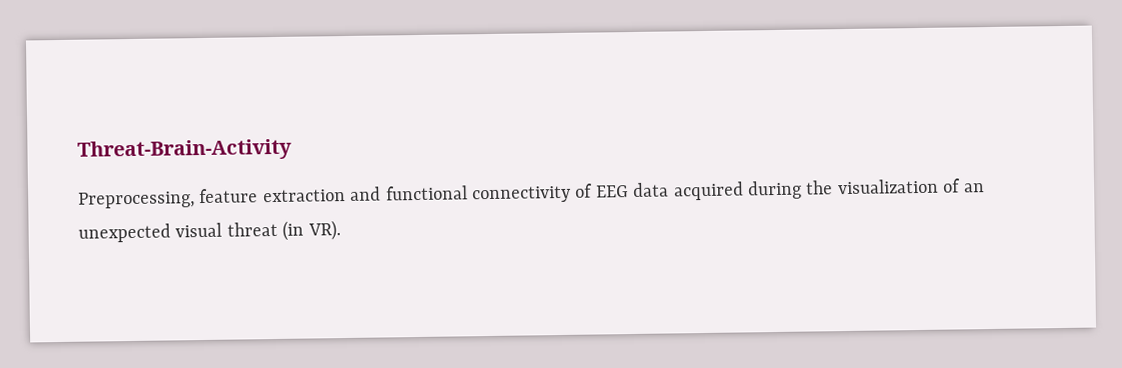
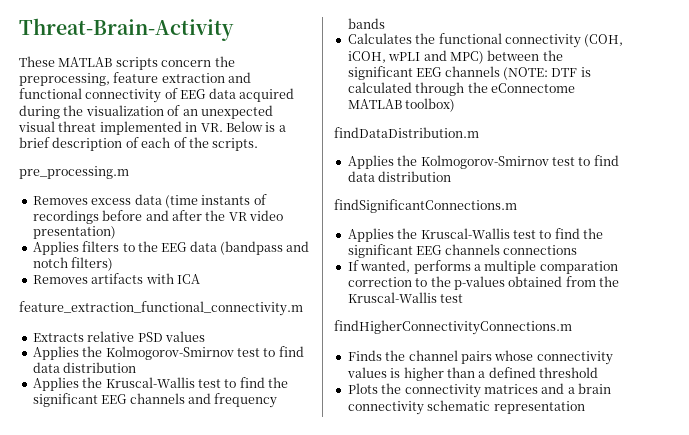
- Preprocessing, feature extraction and functional connectivity of EEG data acquired during the visualization of an unexpected visual threat (in VR).
+ These MATLAB scripts concern the preprocessing, feature extraction and functional connectivity of EEG data acquired during the visualization of an unexpected visual threat implemented in VR. Below is a brief description of each of the scripts.
+ pre_processing.m
+ Removes excess data (time instants of recordings before and after the VR video presentation)
+ Applies filters to the EEG data (bandpass and notch filters)
+ Removes artifacts with ICA
+ feature_extraction_functional_connectivity.m
+ Extracts relative PSD values
+ Applies the Kolmogorov-Smirnov test to find data distribution
+ Applies the Kruscal-Wallis test to find the significant EEG channels and frequency bands
+ Calculates the functional connectivity (COH, iCOH, wPLI and MPC) between the significant EEG channels (NOTE: DTF is calculated through the eConnectome MATLAB toolbox)
+ findDataDistribution.m
+ Applies the Kolmogorov-Smirnov test to find data distribution
+ findSignificantConnections.m
+ Applies the Kruscal-Wallis test to find the significant EEG channels connections
+ If wanted, performs a multiple comparation correction to the p-values obtained from the Kruscal-Wallis test
+ findHigherConnectivityConnections.m
+ Finds the channel pairs whose connectivity values is higher than a defined threshold
+ Plots the connectivity matrices and a brain connectivity schematic representation

